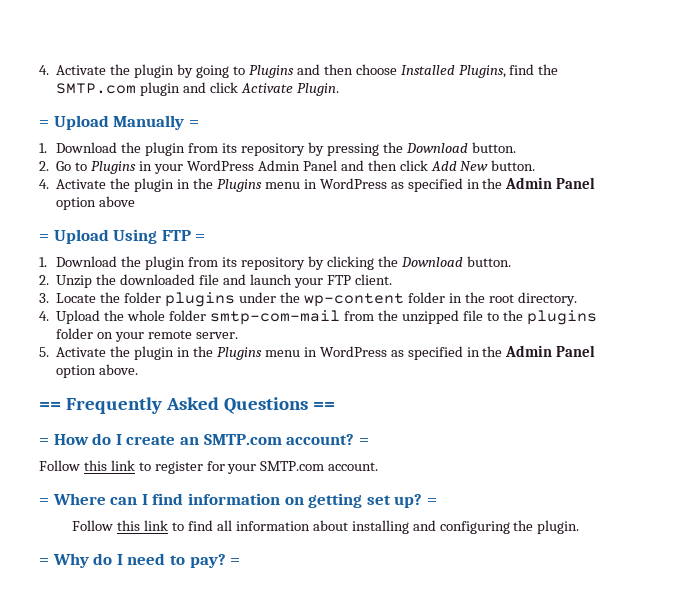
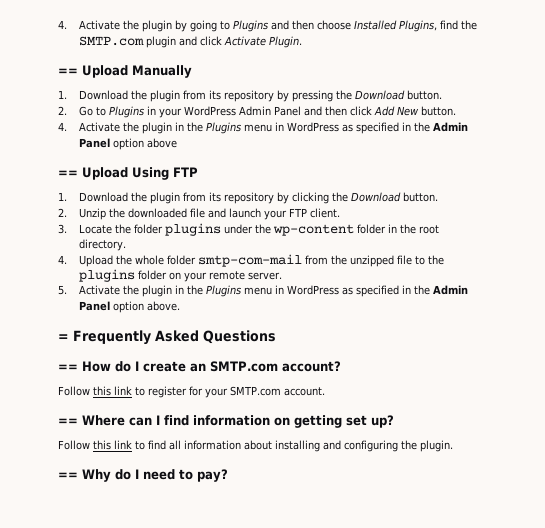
- = Upload Manually =
+ == Upload Manually
- = Upload Using FTP =
+ == Upload Using FTP
- == Frequently Asked Questions ==
- = How do I create an SMTP.com account? =
+ = Frequently Asked Questions
+ == How do I create an SMTP.com account?
- = Where can I find information on getting set up? =
+ == Where can I find information on getting set up?
- = Why do I need to pay? =
+ == Why do I need to pay?

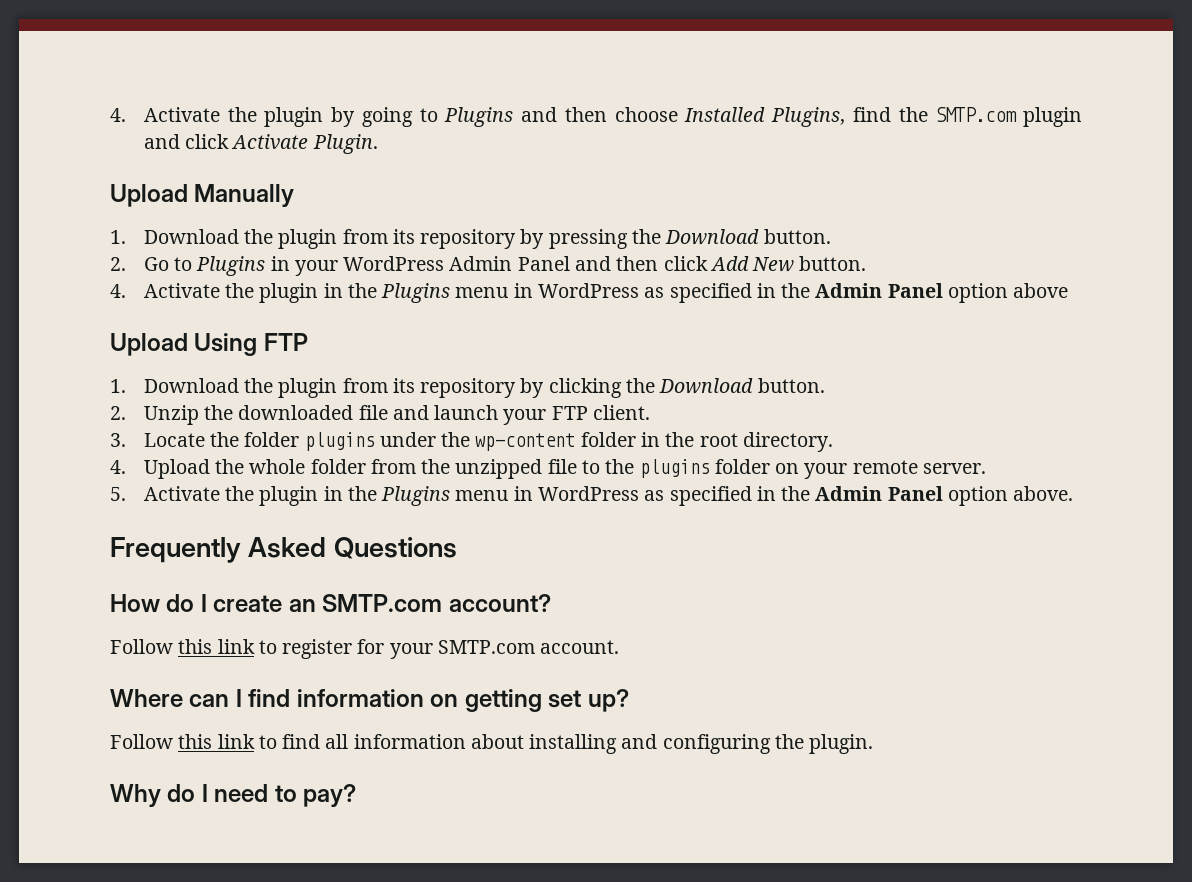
- == Upload Manually
+ Upload Manually
- == Upload Using FTP
+ Upload Using FTP
- 4. Upload the whole folder smtp-com-mail from the unzipped file to the plugins folder on your remote server.
+ 4. Upload the whole folder from the unzipped file to the plugins folder on your remote server.
- = Frequently Asked Questions
+ Frequently Asked Questions
- == How do I create an SMTP.com account?
+ How do I create an SMTP.com account?
- == Where can I find information on getting set up?
+ Where can I find information on getting set up?
- == Why do I need to pay?
+ Why do I need to pay?

